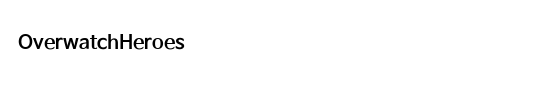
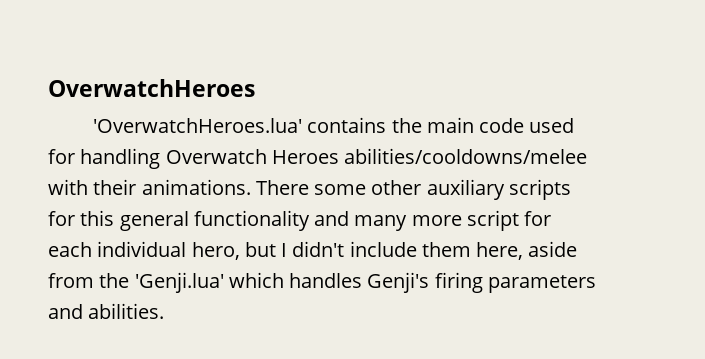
+ 'OverwatchHeroes.lua' contains the main code used for handling Overwatch Heroes abilities/cooldowns/melee with their animations. There some other auxiliary scripts for this general functionality and many more script for each individual hero, but I didn't include them here, aside from the 'Genji.lua' which handles Genji's firing parameters and abilities.

